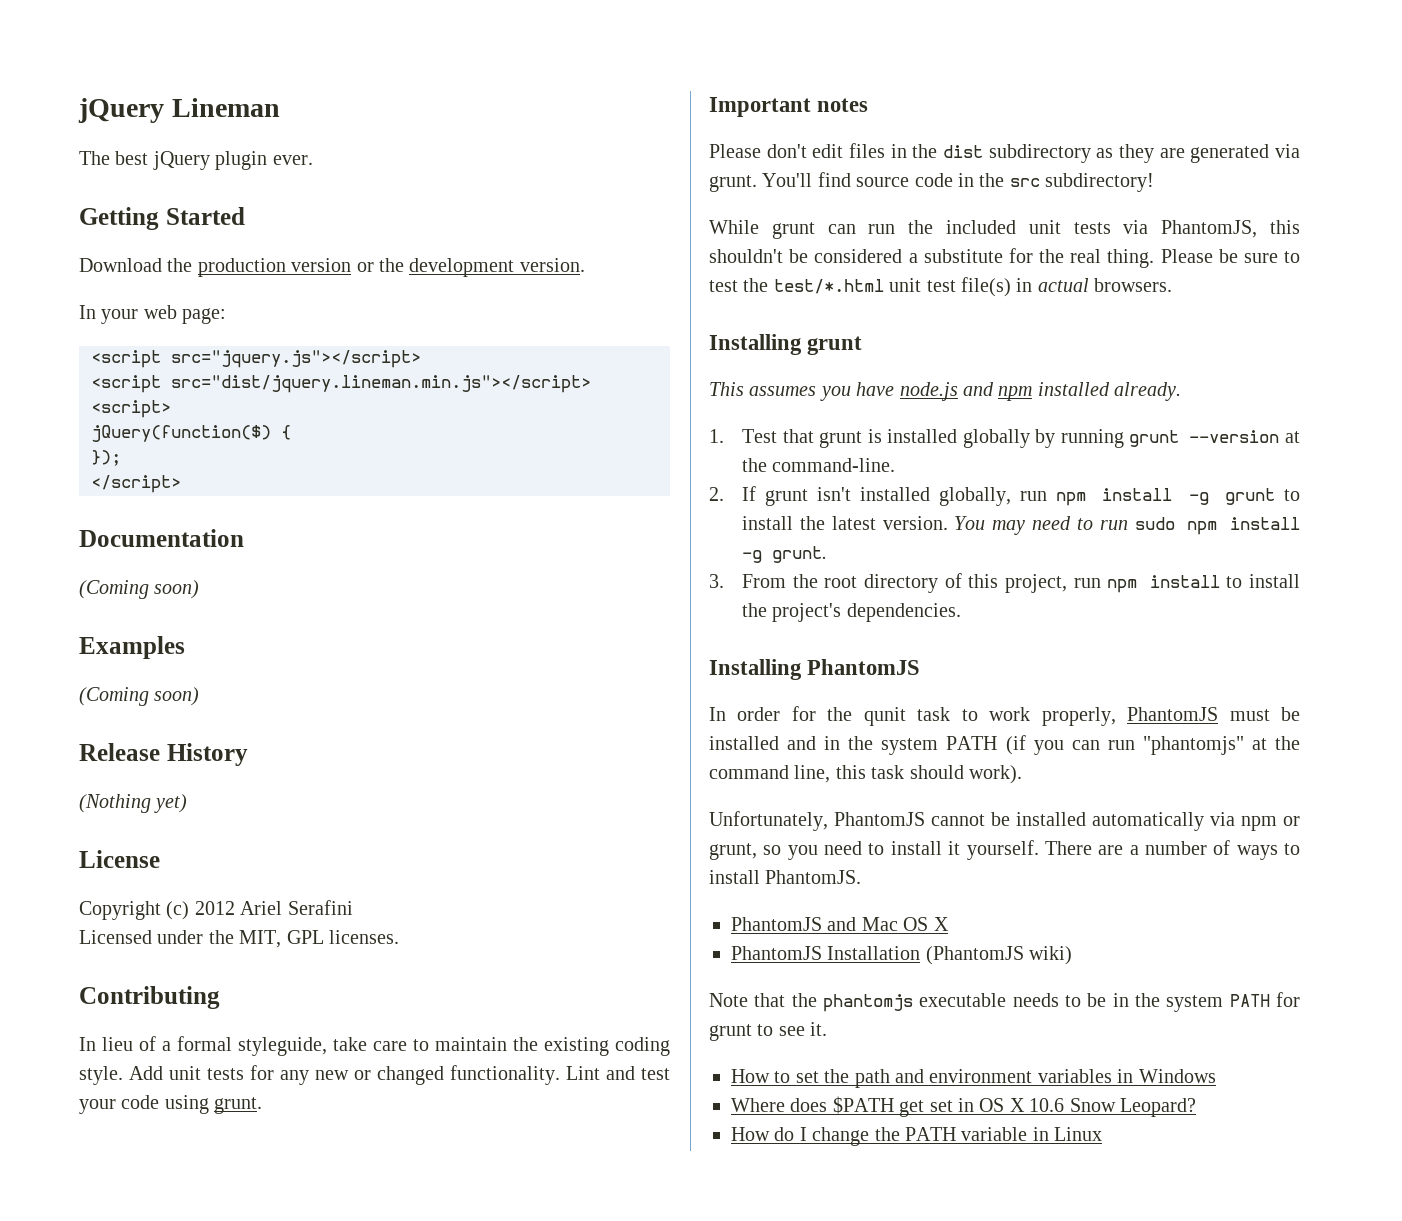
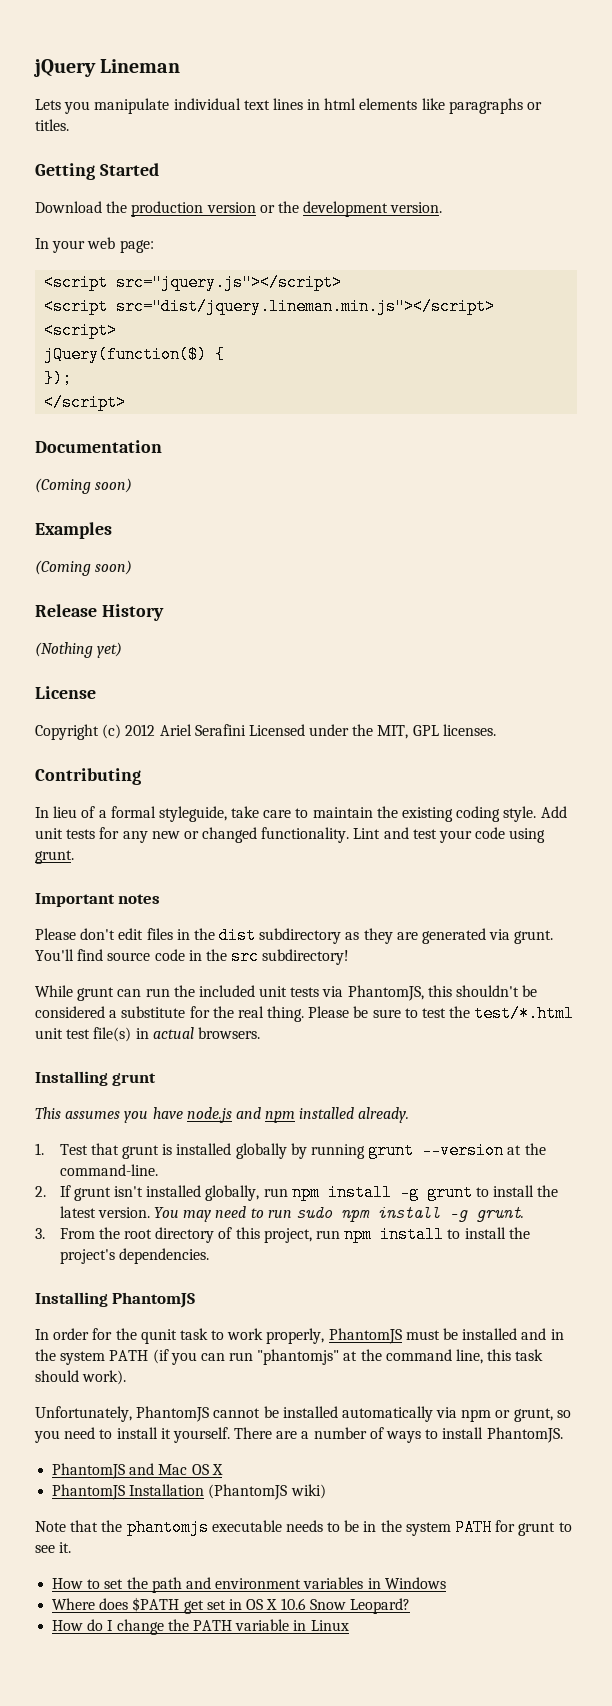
- The best jQuery plugin ever.
+ Lets you manipulate individual text lines in html elements like paragraphs or titles.
- Copyright (c) 2012 Ariel Serafini
- Licensed under the MIT, GPL licenses.
+ Copyright (c) 2012 Ariel Serafini Licensed under the MIT, GPL licenses.

